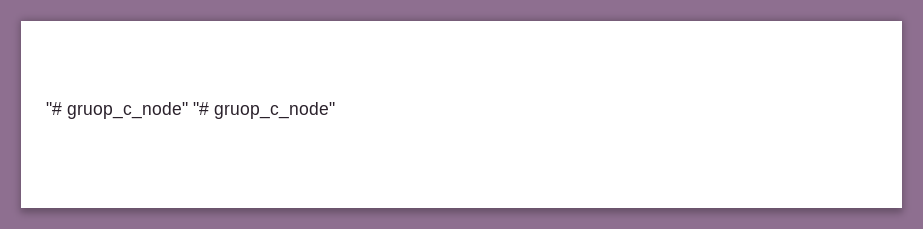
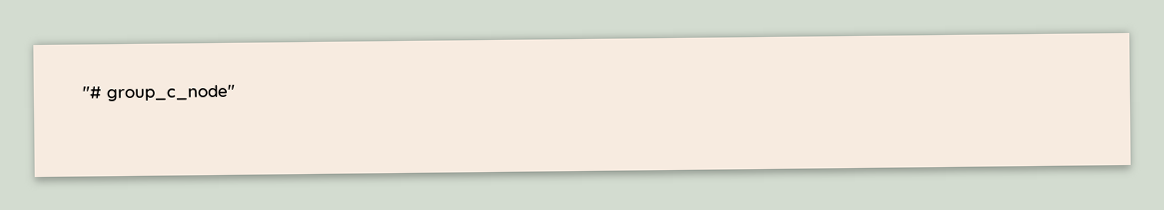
- "# gruop_c_node" "# gruop_c_node"
+ "# group_c_node"

